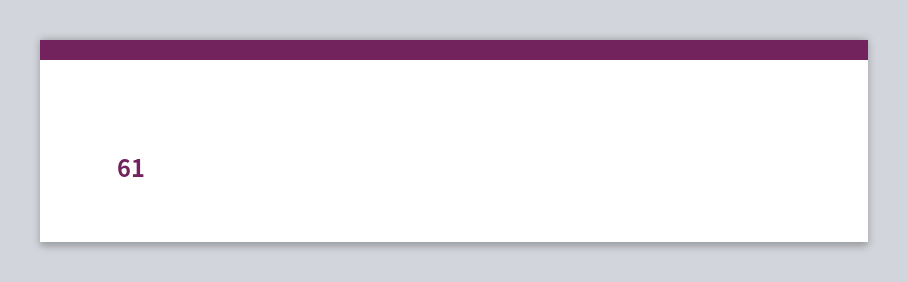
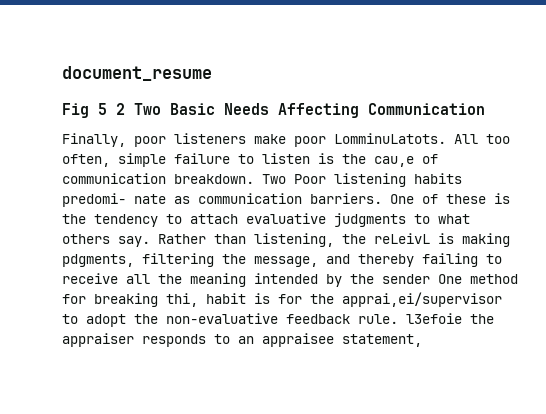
- 61
+ document_resume
+ Fig 5 2 Two Basic Needs Affecting Communication
+ Finally, poor listeners make poor LomminuLatots. All too often, simple failure to listen is the cau,e of communication breakdown. Two Poor listening habits predomi- nate as communication barriers. One of these is the tendency to attach evaluative judgments to what others say. Rather than listening, the reLeivL is making pdgments, filtering the message, and thereby failing to receive all the meaning intended by the sender One method for breaking thi, habit is for the apprai,ei/supervisor to adopt the non-evaluative feedback rule. l3efoie the appraiser responds to an appraisee statement,

